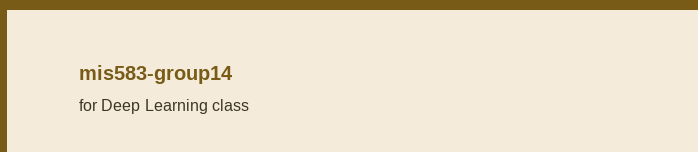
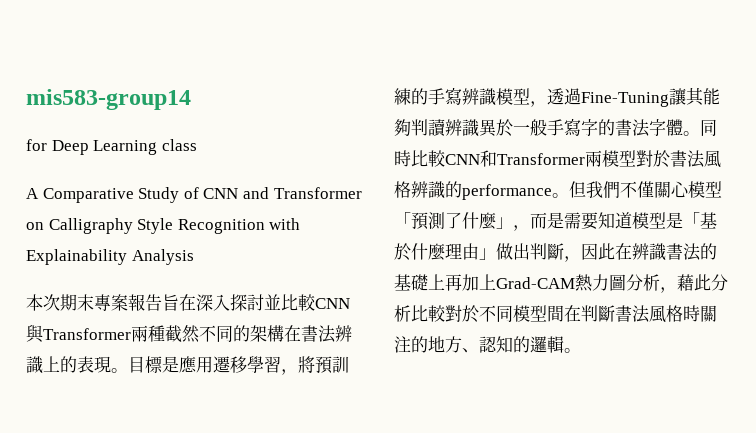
+ A Comparative Study of CNN and Transformer on Calligraphy Style Recognition with Explainability Analysis
+ 本次期末專案報告旨在深入探討並比較CNN與Transformer兩種截然不同的架構在書法辨識上的表現。目標是應用遷移學習，將預訓練的手寫辨識模型，透過Fine-Tuning讓其能夠判讀辨識異於一般手寫字的書法字體。同時比較CNN和Transformer兩模型對於書法風格辨識的performance。但我們不僅關心模型「預測了什麼」，而是需要知道模型是「基於什麼理由」做出判斷，因此在辨識書法的基礎上再加上Grad-CAM熱力圖分析，藉此分析比較對於不同模型間在判斷書法風格時關注的地方、認知的邏輯。

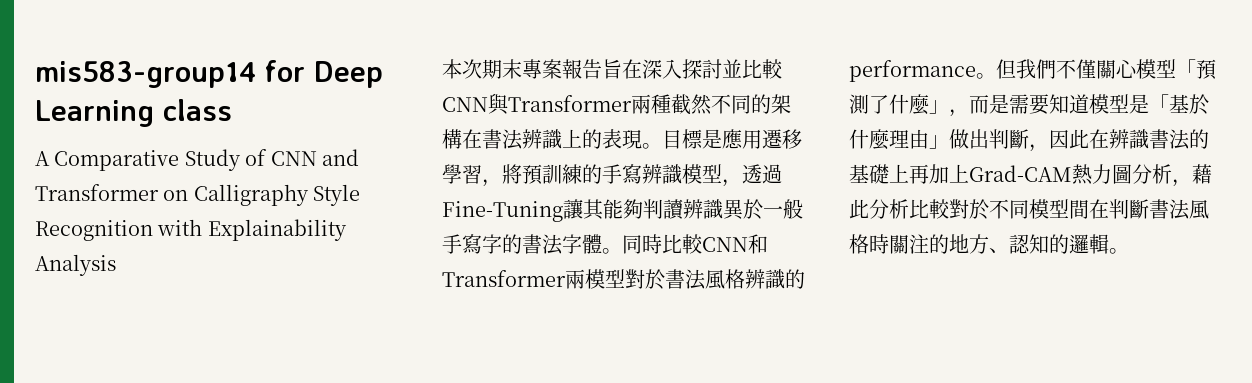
- mis583-group14
- for Deep Learning class
+ mis583-group14 for Deep Learning class

